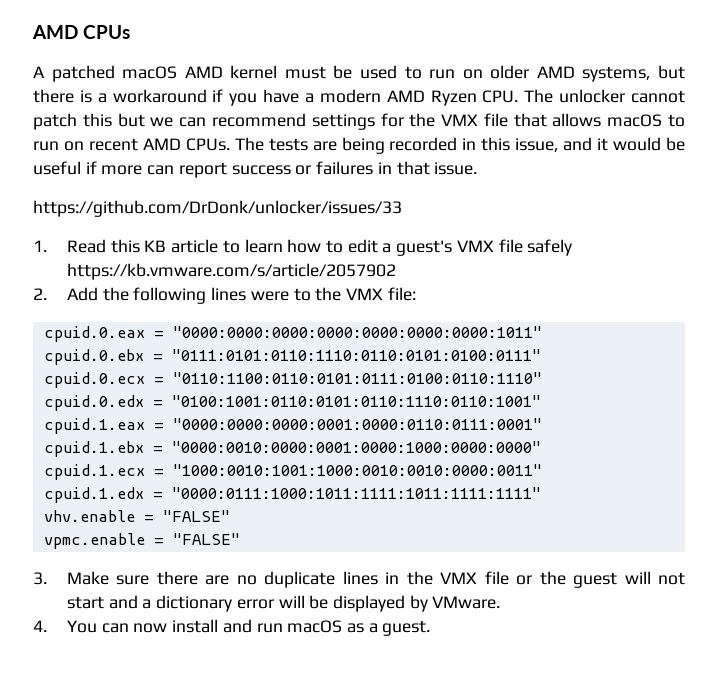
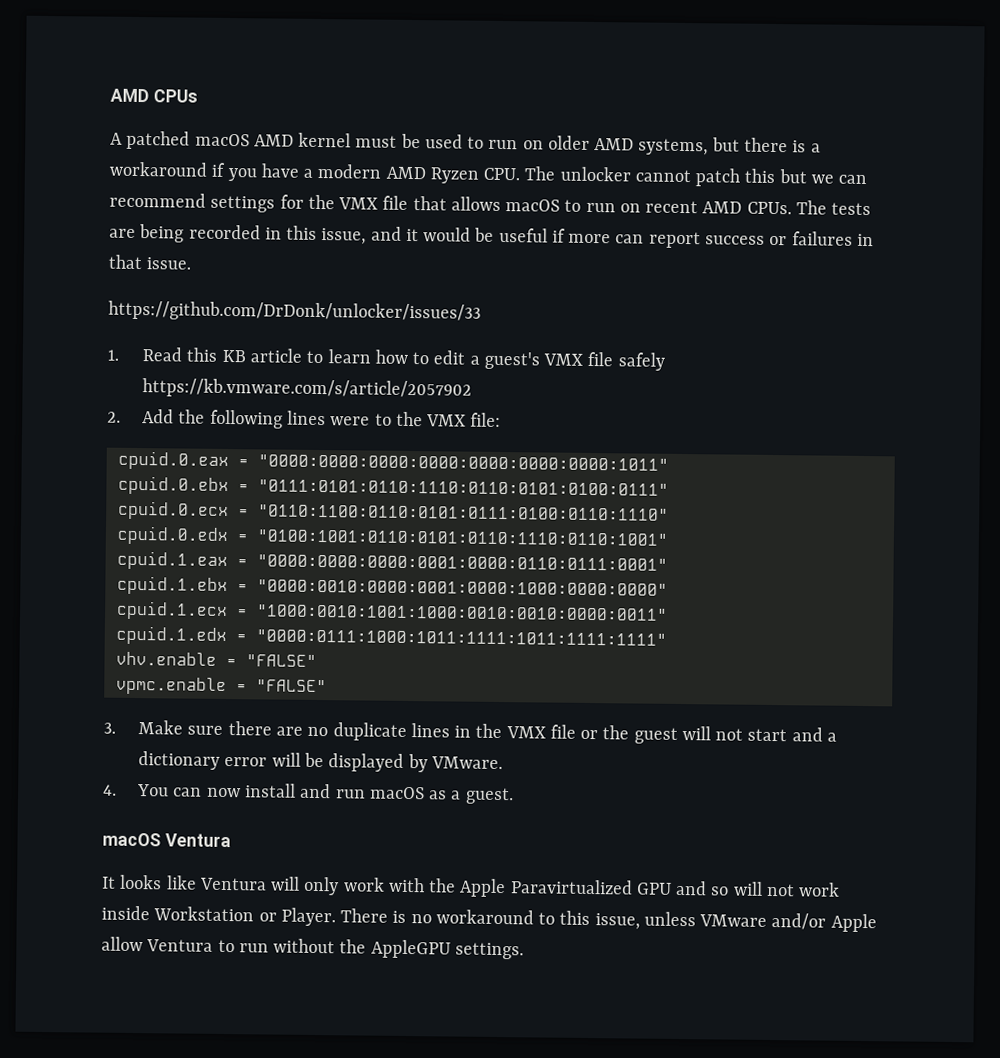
+ macOS Ventura
+ It looks like Ventura will only work with the Apple Paravirtualized GPU and so will not work inside Workstation or Player. There is no workaround to this issue, unless VMware and/or Apple allow Ventura to run without the AppleGPU settings.

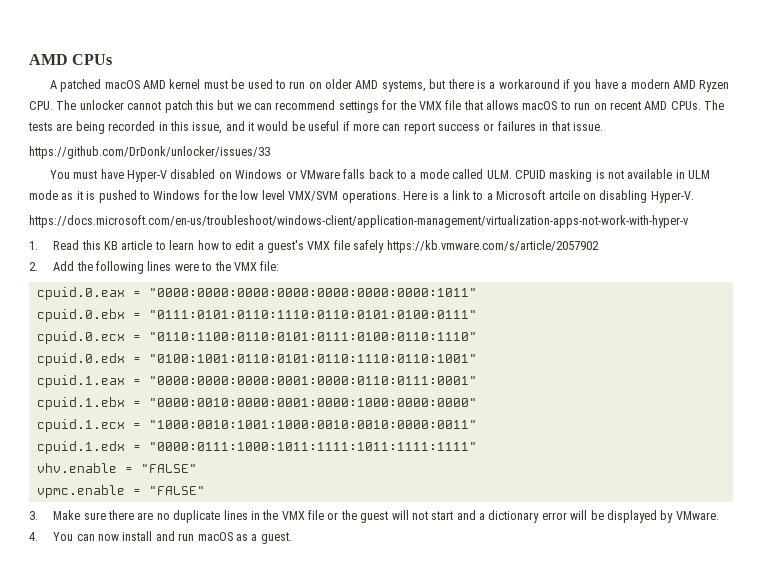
+ You must have Hyper-V disabled on Windows or VMware falls back to a mode called ULM. CPUID masking is not available in ULM mode as it is pushed to Windows for the low level VMX/SVM operations. Here is a link to a Microsoft artcile on disabling Hyper-V.
+ https://docs.microsoft.com/en-us/troubleshoot/windows-client/application-management/virtualization-apps-not-work-with-hyper-v
- macOS Ventura
- It looks like Ventura will only work with the Apple Paravirtualized GPU and so will not work inside Workstation or Player. There is no workaround to this issue, unless VMware and/or Apple allow Ventura to run without the AppleGPU settings.

